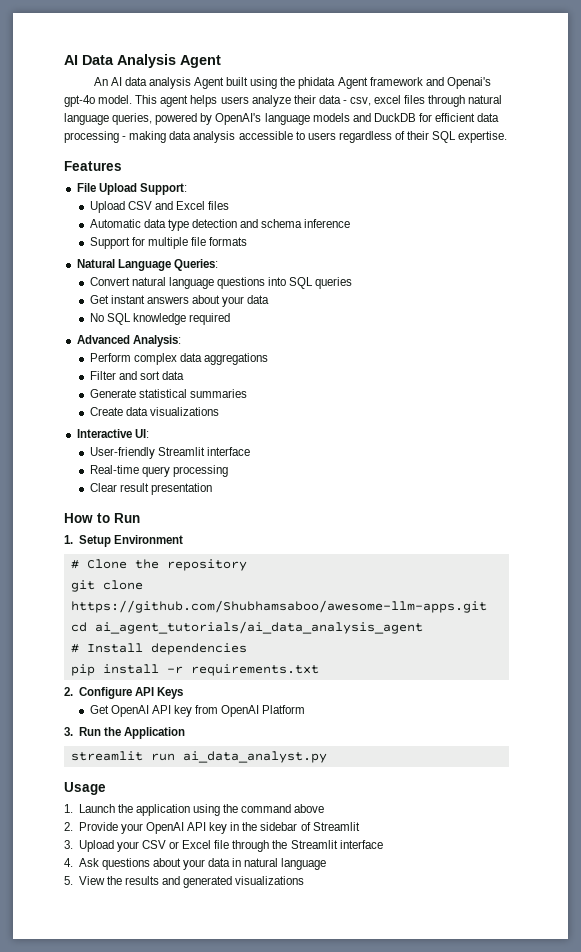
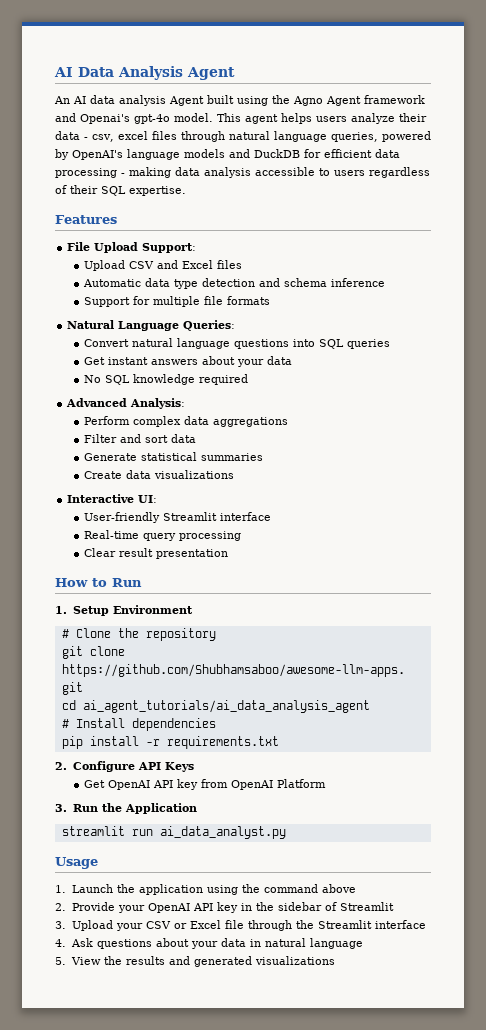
- An AI data analysis Agent built using the phidata Agent framework and Openai's gpt-4o model.
+ An AI data analysis Agent built using the Agno Agent framework and Openai's gpt-4o model.

